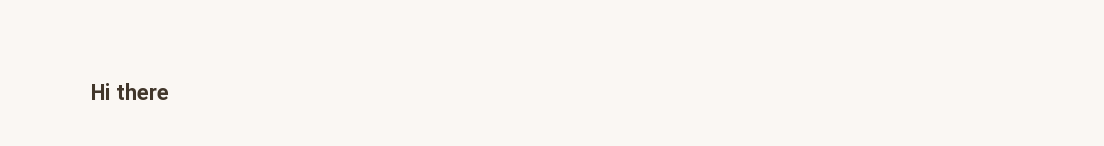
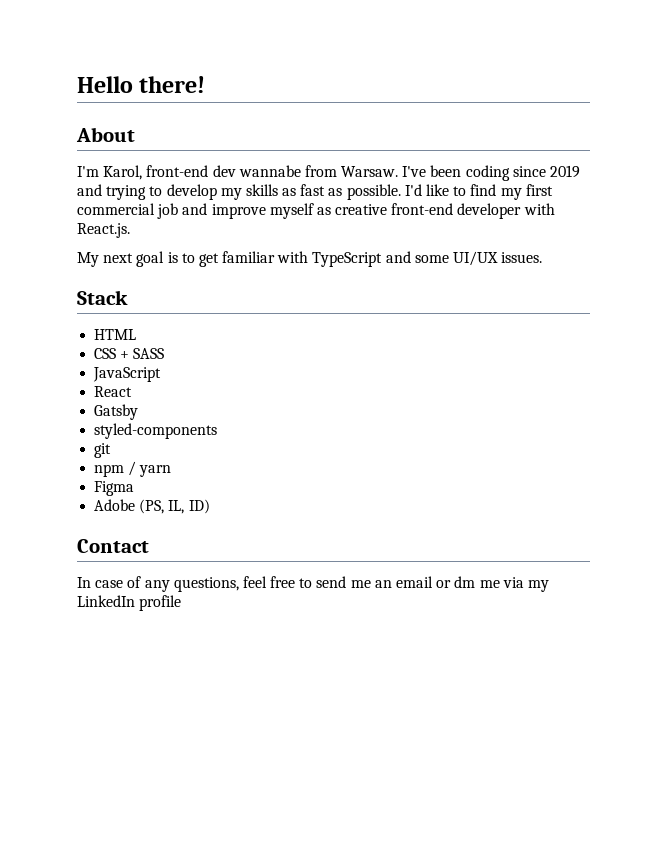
- Hi there
+ Hello there!
+ About
+ I'm Karol, front-end dev wannabe from Warsaw. I've been coding since 2019 and trying to develop my skills as fast as possible. I'd like to find my first commercial job and improve myself as creative front-end developer with React.js.
+ My next goal is to get familiar with TypeScript and some UI/UX issues.
+ Stack
+ HTML
+ CSS + SASS
+ JavaScript
+ React
+ Gatsby
+ styled-components
+ git
+ npm / yarn
+ Figma
+ Adobe (PS, IL, ID)
+ Contact
+ In case of any questions, feel free to send me an email or dm me via my LinkedIn profile

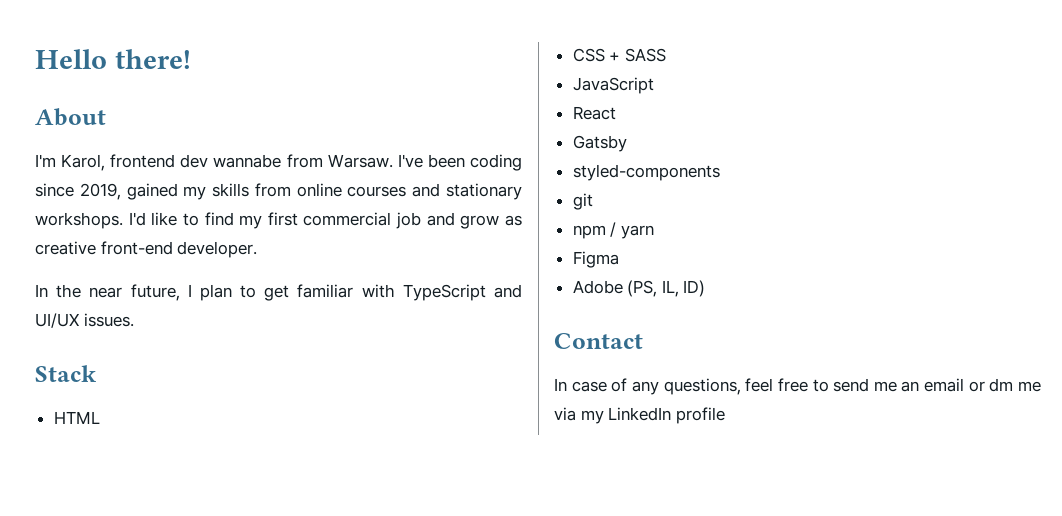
- I'm Karol, front-end dev wannabe from Warsaw.
+ I'm Karol, frontend dev wannabe from Warsaw.
- I've been coding since 2019 and trying to develop my skills as fast as possible.
+ I've been coding since 2019, gained my skills from online courses and stationary workshops.
- I'd like to find my first commercial job and improve myself as creative front-end developer with React.js.
- My next goal is to get familiar with TypeScript and some UI/UX issues.
+ I'd like to find my first commercial job and grow as creative front-end developer.
+ In the near future, I plan to get familiar with TypeScript and UI/UX issues.

